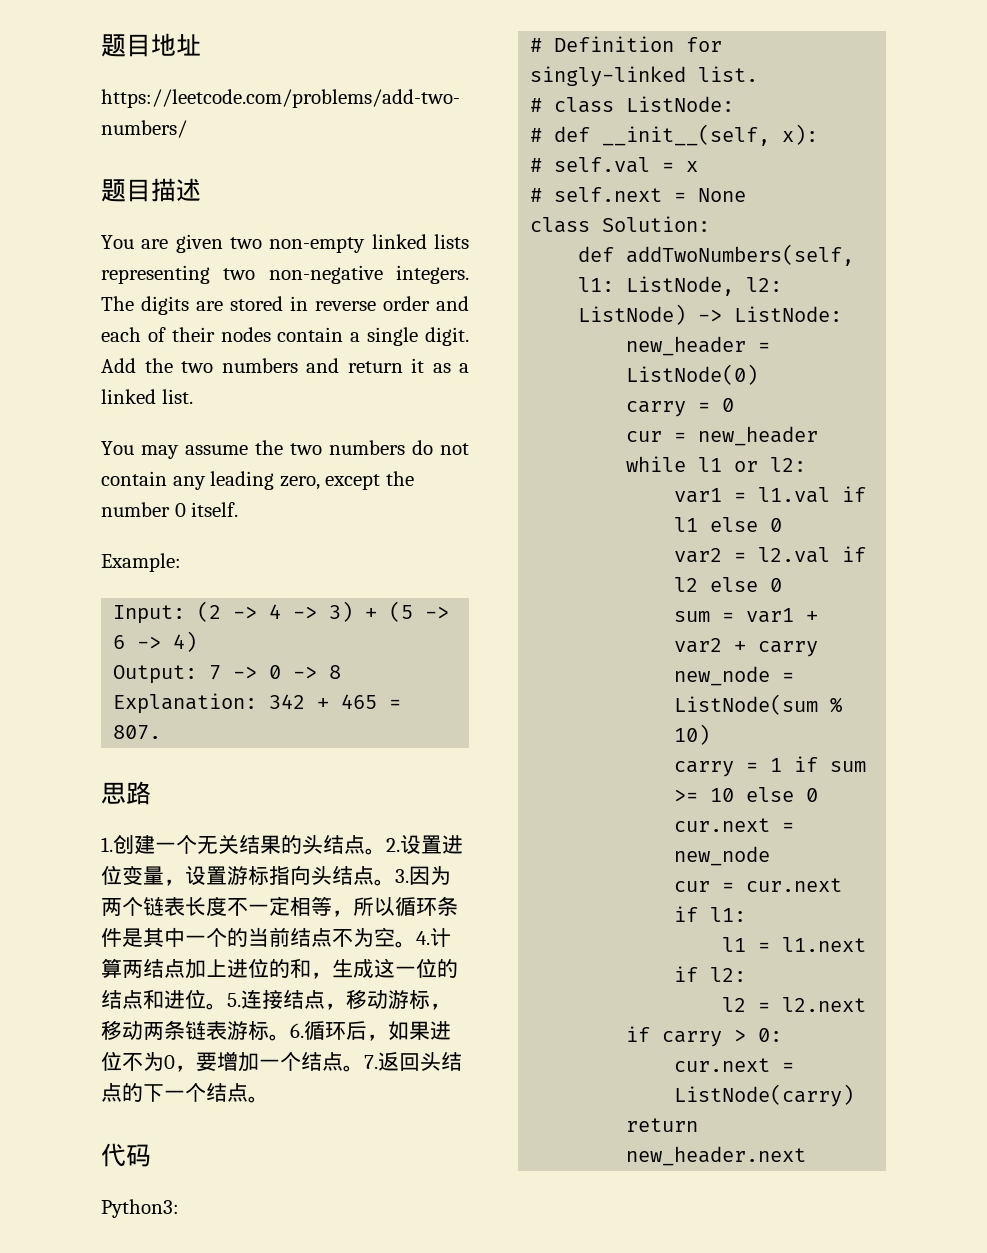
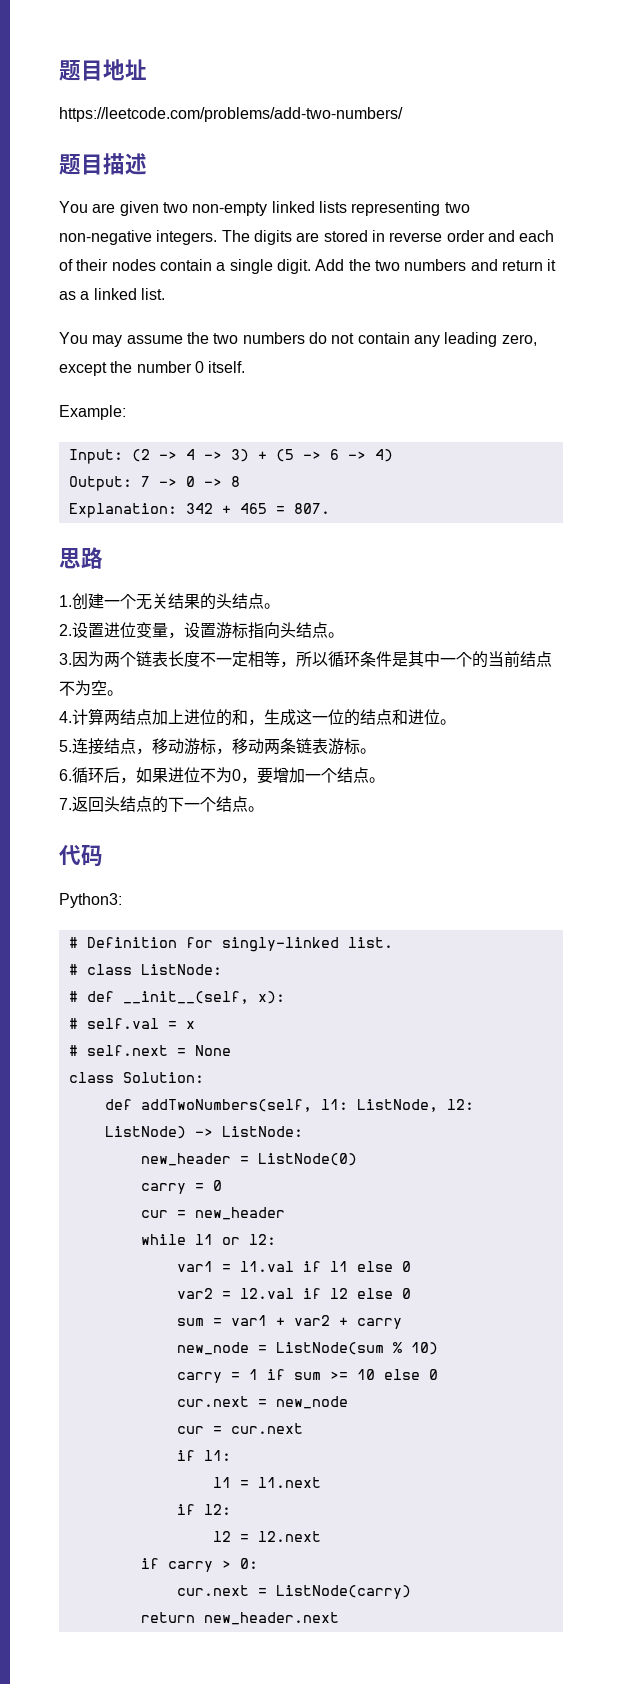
- 1.创建一个无关结果的头结点。2.设置进位变量，设置游标指向头结点。3.因为两个链表长度不一定相等，所以循环条件是其中一个的当前结点不为空。4.计算两结点加上进位的和，生成这一位的结点和进位。5.连接结点，移动游标，移动两条链表游标。6.循环后，如果进位不为0，要增加一个结点。7.返回头结点的下一个结点。
+ 1.创建一个无关结果的头结点。
+ 2.设置进位变量，设置游标指向头结点。
+ 3.因为两个链表长度不一定相等，所以循环条件是其中一个的当前结点不为空。
+ 4.计算两结点加上进位的和，生成这一位的结点和进位。
+ 5.连接结点，移动游标，移动两条链表游标。
+ 6.循环后，如果进位不为0，要增加一个结点。
+ 7.返回头结点的下一个结点。

